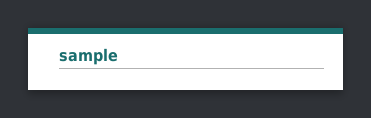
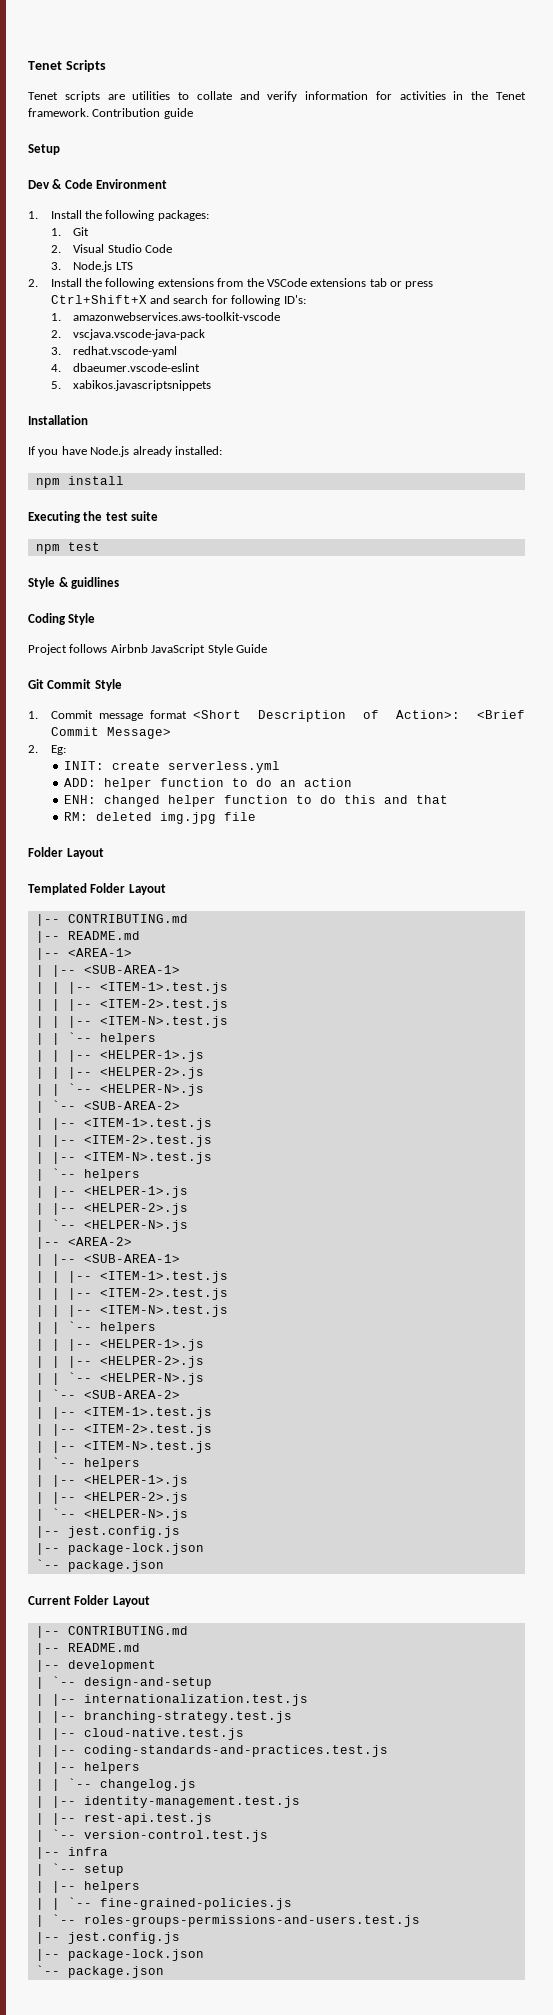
- sample
+ Tenet Scripts
+ Tenet scripts are utilities to collate and verify information for activities in the Tenet framework. Contribution guide
+ Setup
+ Dev & Code Environment
+ 1. Install the following packages:
+ 1. Git
+ 2. Visual Studio Code
+ 3. Node.js LTS
+ 2. Install the following extensions from the VSCode extensions tab or press Ctrl+Shift+X and search for following ID's:
+ 1. amazonwebservices.aws-toolkit-vscode
+ 2. vscjava.vscode-java-pack
+ 3. redhat.vscode-yaml
+ 4. dbaeumer.vscode-eslint
+ 5. xabikos.javascriptsnippets
+ Installation
+ If you have Node.js already installed:
+ npm install
+ Executing the test suite
+ npm test
+ Style & guidlines
+ Coding Style
+ Project follows Airbnb JavaScript Style Guide
+ Git Commit Style
+ 1. Commit message format <Short Description of Action>: <Brief Commit Message>
+ 2. Eg:
+ INIT: create serverless.yml
+ ADD: helper function to do an action
+ ENH: changed helper function to do this and that
+ RM: deleted img.jpg file
+ Folder Layout
+ Templated Folder Layout
+ |-- CONTRIBUTING.md
+ |-- README.md
+ |-- <AREA-1>
+ | |-- <SUB-AREA-1>
+ | | |-- <ITEM-1>.test.js
+ | | |-- <ITEM-2>.test.js
+ | | |-- <ITEM-N>.test.js
+ | | `-- helpers
+ | | |-- <HELPER-1>.js
+ | | |-- <HELPER-2>.js
+ | | `-- <HELPER-N>.js
+ | `-- <SUB-AREA-2>
+ | |-- <ITEM-1>.test.js
+ | |-- <ITEM-2>.test.js
+ | |-- <ITEM-N>.test.js
+ | `-- helpers
+ | |-- <HELPER-1>.js
+ | |-- <HELPER-2>.js
+ | `-- <HELPER-N>.js
+ |-- <AREA-2>
+ | |-- <SUB-AREA-1>
+ | | |-- <ITEM-1>.test.js
+ | | |-- <ITEM-2>.test.js
+ | | |-- <ITEM-N>.test.js
+ | | `-- helpers
+ | | |-- <HELPER-1>.js
+ | | |-- <HELPER-2>.js
+ | | `-- <HELPER-N>.js
+ | `-- <SUB-AREA-2>
+ | |-- <ITEM-1>.test.js
+ | |-- <ITEM-2>.test.js
+ | |-- <ITEM-N>.test.js
+ | `-- helpers
+ | |-- <HELPER-1>.js
+ | |-- <HELPER-2>.js
+ | `-- <HELPER-N>.js
+ |-- jest.config.js
+ |-- package-lock.json
+ `-- package.json
+ Current Folder Layout
+ |-- CONTRIBUTING.md
+ |-- README.md
+ |-- development
+ | `-- design-and-setup
+ | |-- internationalization.test.js
+ | |-- branching-strategy.test.js
+ | |-- cloud-native.test.js
+ | |-- coding-standards-and-practices.test.js
+ | |-- helpers
+ | | `-- changelog.js
+ | |-- identity-management.test.js
+ | |-- rest-api.test.js
+ | `-- version-control.test.js
+ |-- infra
+ | `-- setup
+ | |-- helpers
+ | | `-- fine-grained-policies.js
+ | `-- roles-groups-permissions-and-users.test.js
+ |-- jest.config.js
+ |-- package-lock.json
+ `-- package.json

